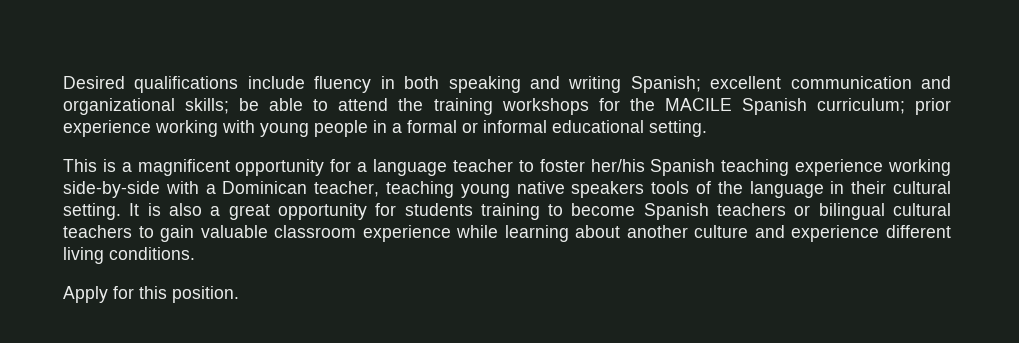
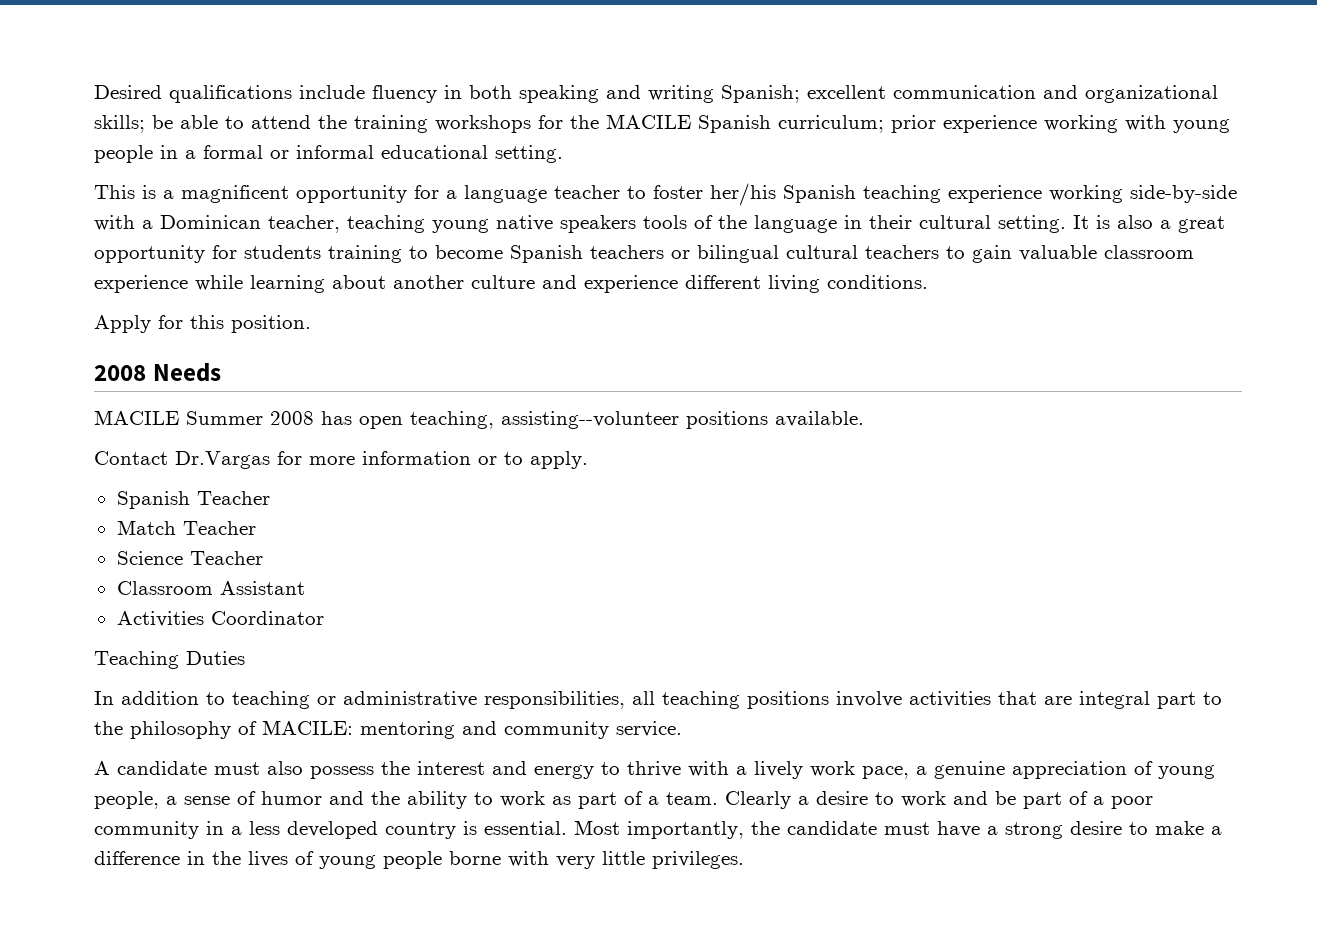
+ 2008 Needs
+ MACILE Summer 2008 has open teaching, assisting--volunteer positions available.
+ Contact Dr.Vargas for more information or to apply.
+ Spanish Teacher
+ Match Teacher
+ Science Teacher
+ Classroom Assistant
+ Activities Coordinator
+ Teaching Duties
+ In addition to teaching or administrative responsibilities, all teaching positions involve activities that are integral part to the philosophy of MACILE: mentoring and community service.
+ A candidate must also possess the interest and energy to thrive with a lively work pace, a genuine appreciation of young people, a sense of humor and the ability to work as part of a team. Clearly a desire to work and be part of a poor community in a less developed country is essential. Most importantly, the candidate must have a strong desire to make a difference in the lives of young people borne with very little privileges.

